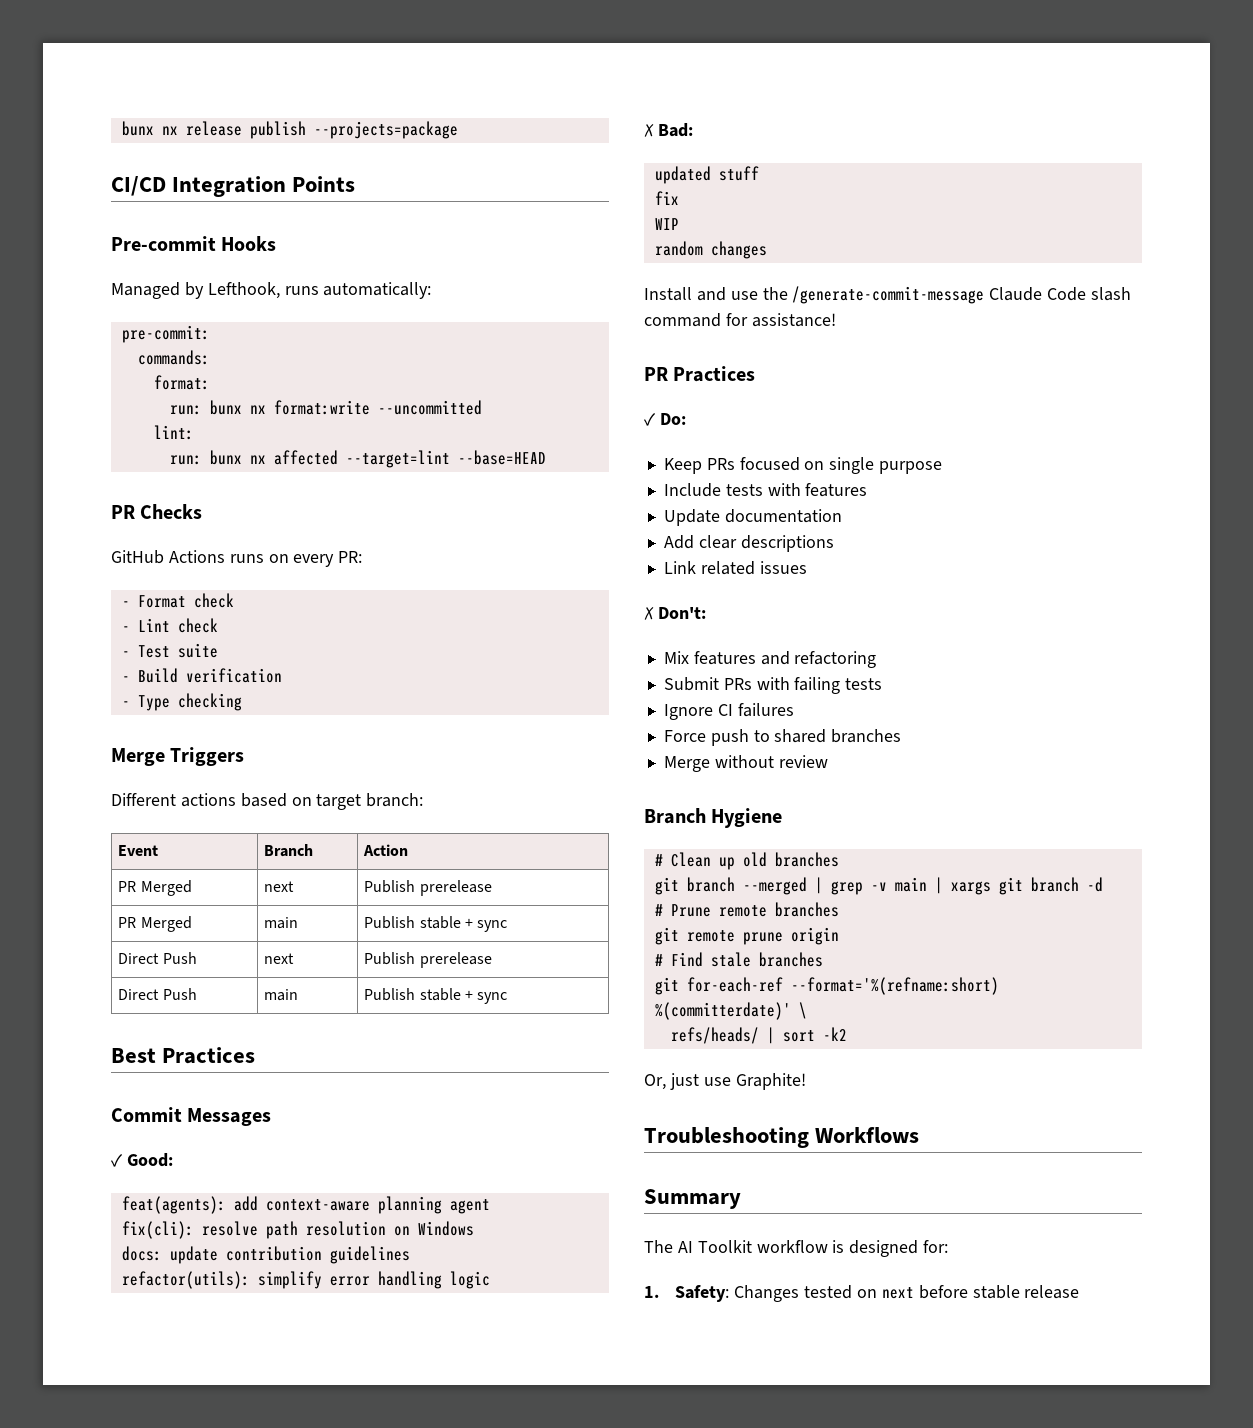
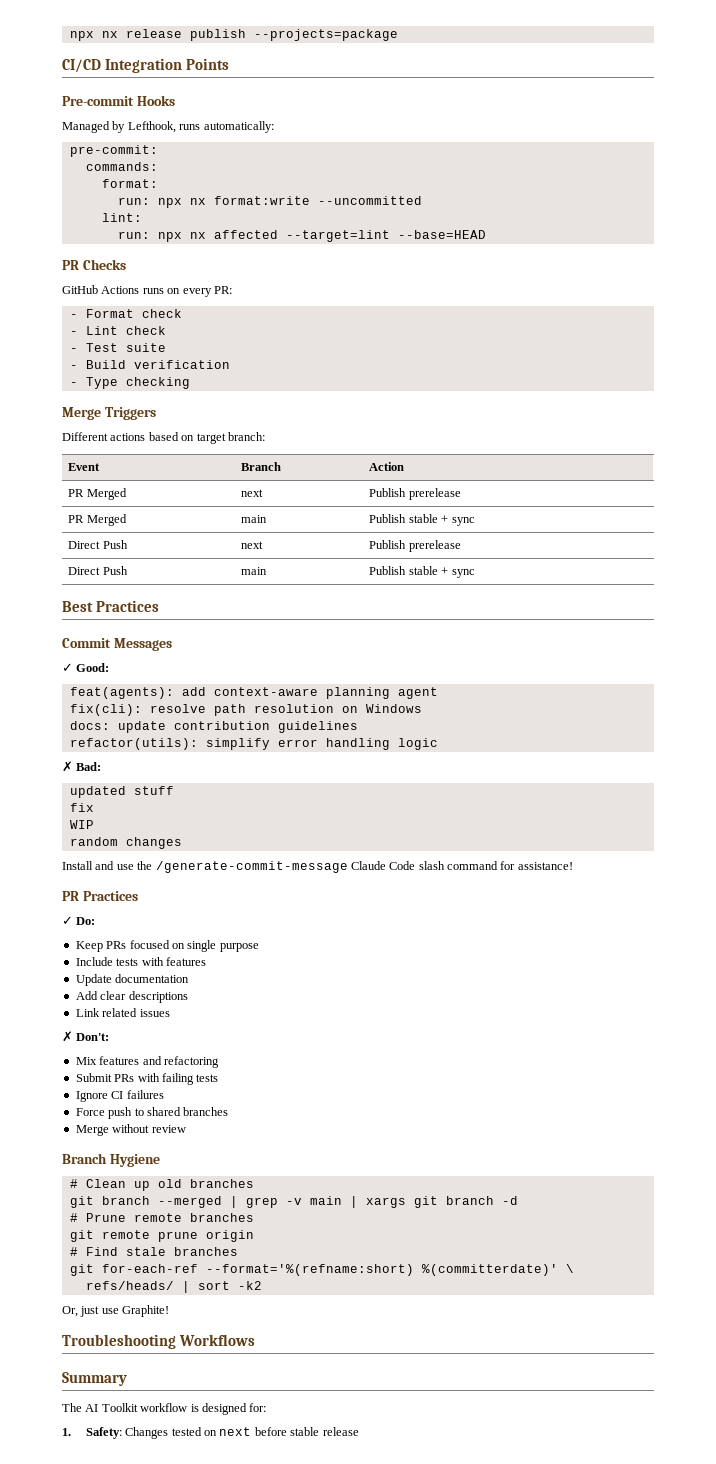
- bunx nx release publish --projects=package
+ npx nx release publish --projects=package
- run: bunx nx format:write --uncommitted
+ run: npx nx format:write --uncommitted
- run: bunx nx affected --target=lint --base=HEAD
+ run: npx nx affected --target=lint --base=HEAD

